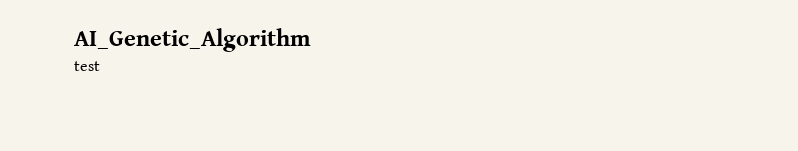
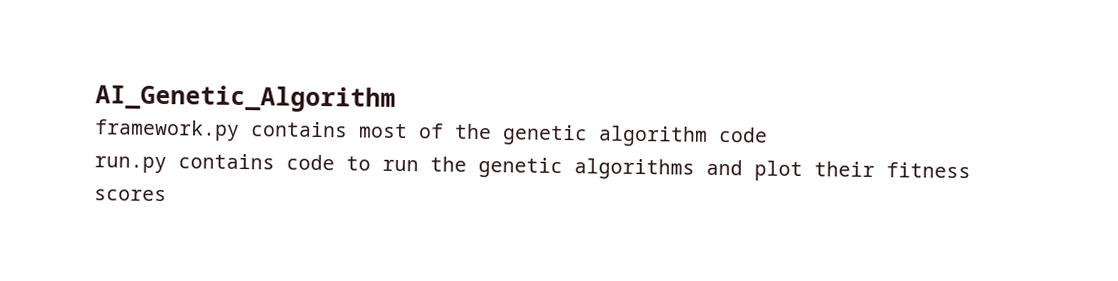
- test
+ framework.py contains most of the genetic algorithm code
+ run.py contains code to run the genetic algorithms and plot their fitness scores

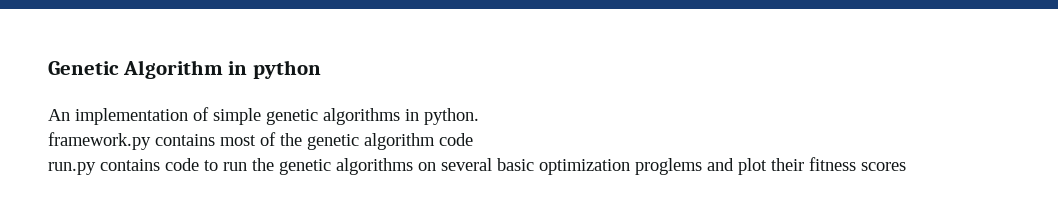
- AI_Genetic_Algorithm
+ Genetic Algorithm in python
+ An implementation of simple genetic algorithms in python.
- run.py contains code to run the genetic algorithms and plot their fitness scores
+ run.py contains code to run the genetic algorithms on several basic optimization proglems and plot their fitness scores

